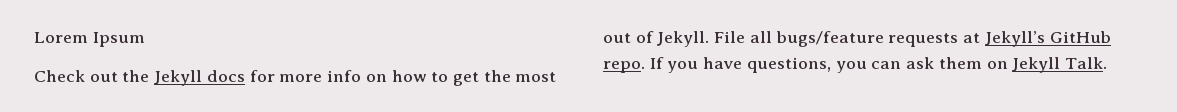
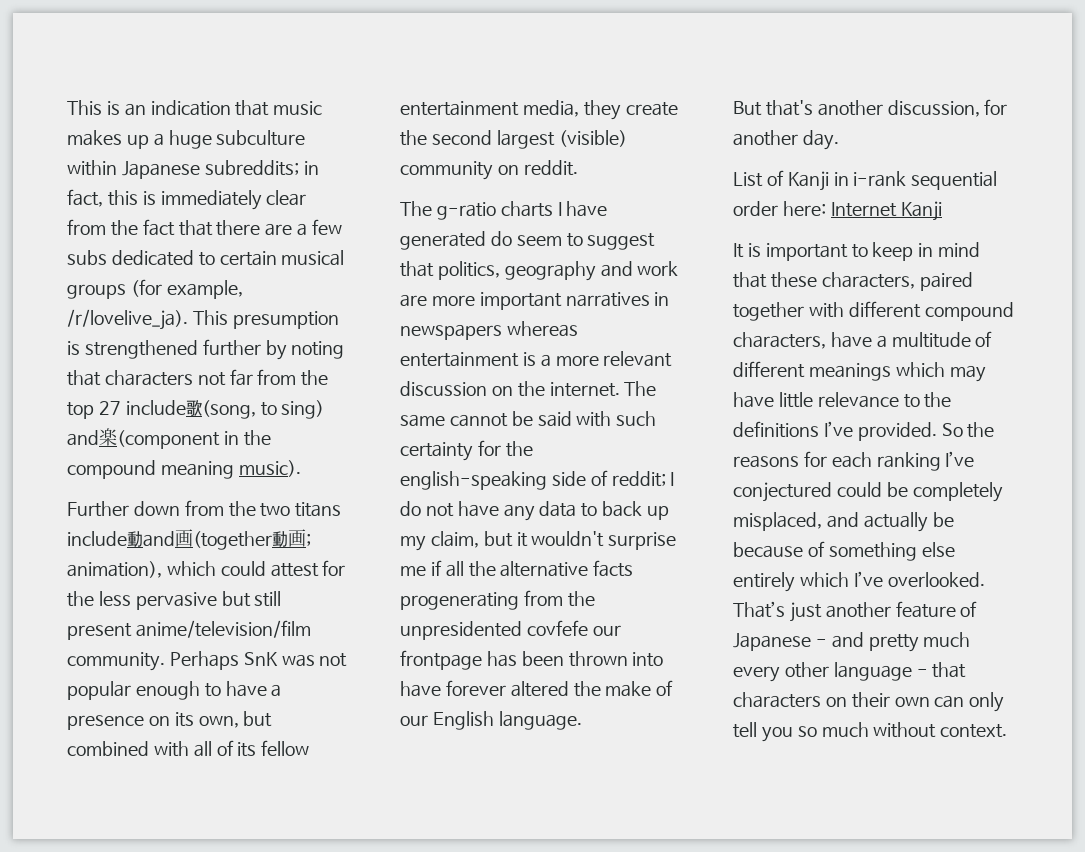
- Lorem Ipsum
- Check out the Jekyll docs for more info on how to get the most out of Jekyll. File all bugs/feature requests at Jekyll’s GitHub repo. If you have questions, you can ask them on Jekyll Talk.
+ This is an indication that music makes up a huge subculture within Japanese subreddits; in fact, this is immediately clear from the fact that there are a few subs dedicated to certain musical groups (for example, /r/lovelive_ja). This presumption is strengthened further by noting that characters not far from the top 27 include歌(song, to sing) and楽(component in the compound meaning music).
+ Further down from the two titans include動and画(together動画; animation), which could attest for the less pervasive but still present anime/television/film community. Perhaps SnK was not popular enough to have a presence on its own, but combined with all of its fellow entertainment media, they create the second largest (visible) community on reddit.
+ The g-ratio charts I have generated do seem to suggest that politics, geography and work are more important narratives in newspapers whereas entertainment is a more relevant discussion on the internet. The same cannot be said with such certainty for the english-speaking side of reddit; I do not have any data to back up my claim, but it wouldn't surprise me if all the alternative facts progenerating from the unpresidented covfefe our frontpage has been thrown into have forever altered the make of our English language.
+ But that's another discussion, for another day.
+ List of Kanji in i-rank sequential order here: Internet Kanji
+ It is important to keep in mind that these characters, paired together with different compound characters, have a multitude of different meanings which may have little relevance to the definitions I’ve provided. So the reasons for each ranking I’ve conjectured could be completely misplaced, and actually be because of something else entirely which I’ve overlooked. That’s just another feature of Japanese - and pretty much every other language - that characters on their own can only tell you so much without context.

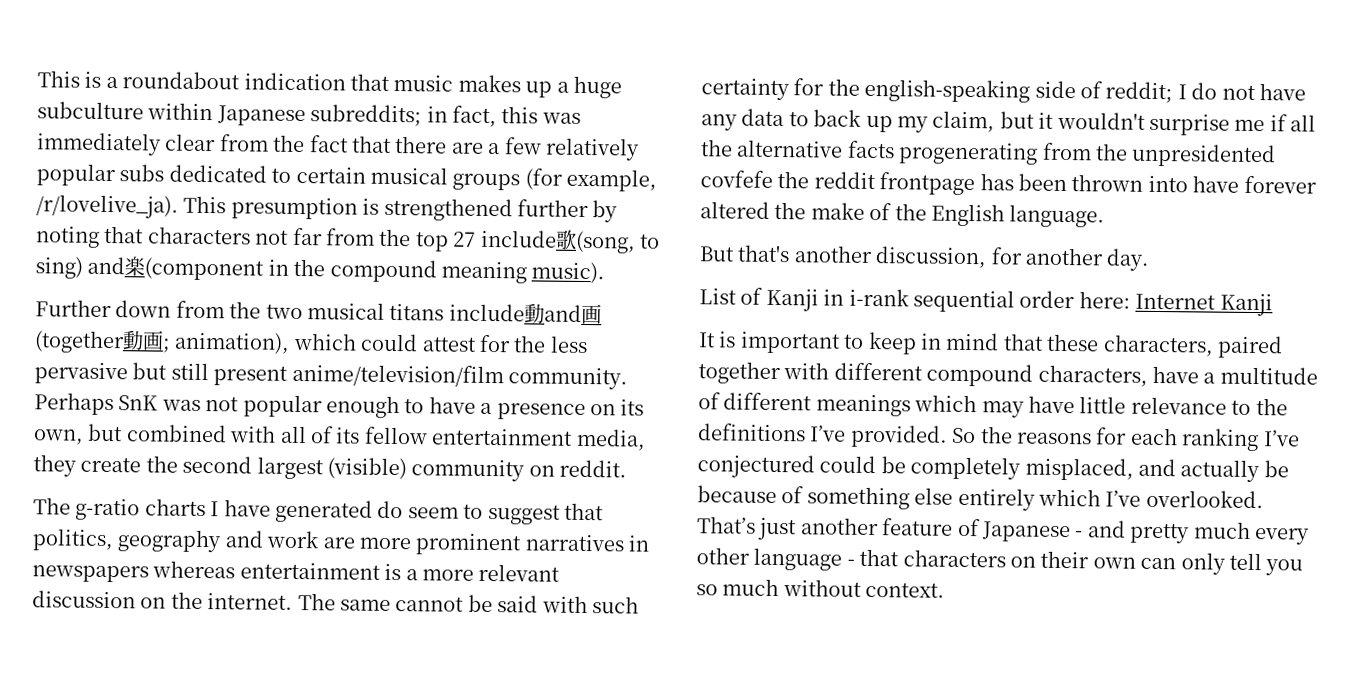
- This is an indication that music makes up a huge subculture within Japanese subreddits; in fact, this is immediately clear from the fact that there are a few subs dedicated to certain musical groups (for example, /r/lovelive_ja).
+ This is a roundabout indication that music makes up a huge subculture within Japanese subreddits; in fact, this was immediately clear from the fact that there are a few relatively popular subs dedicated to certain musical groups (for example, /r/lovelive_ja).
- Further down from the two titans include動and画(together動画; animation), which could attest for the less pervasive but still present anime/television/film community.
+ Further down from the two musical titans include動and画(together動画; animation), which could attest for the less pervasive but still present anime/television/film community.
- The g-ratio charts I have generated do seem to suggest that politics, geography and work are more important narratives in newspapers whereas entertainment is a more relevant discussion on the internet.
+ The g-ratio charts I have generated do seem to suggest that politics, geography and work are more prominent narratives in newspapers whereas entertainment is a more relevant discussion on the internet.
- The same cannot be said with such certainty for the english-speaking side of reddit; I do not have any data to back up my claim, but it wouldn't surprise me if all the alternative facts progenerating from the unpresidented covfefe our frontpage has been thrown into have forever altered the make of our English language.
+ The same cannot be said with such certainty for the english-speaking side of reddit; I do not have any data to back up my claim, but it wouldn't surprise me if all the alternative facts progenerating from the unpresidented covfefe the reddit frontpage has been thrown into have forever altered the make of the English language.

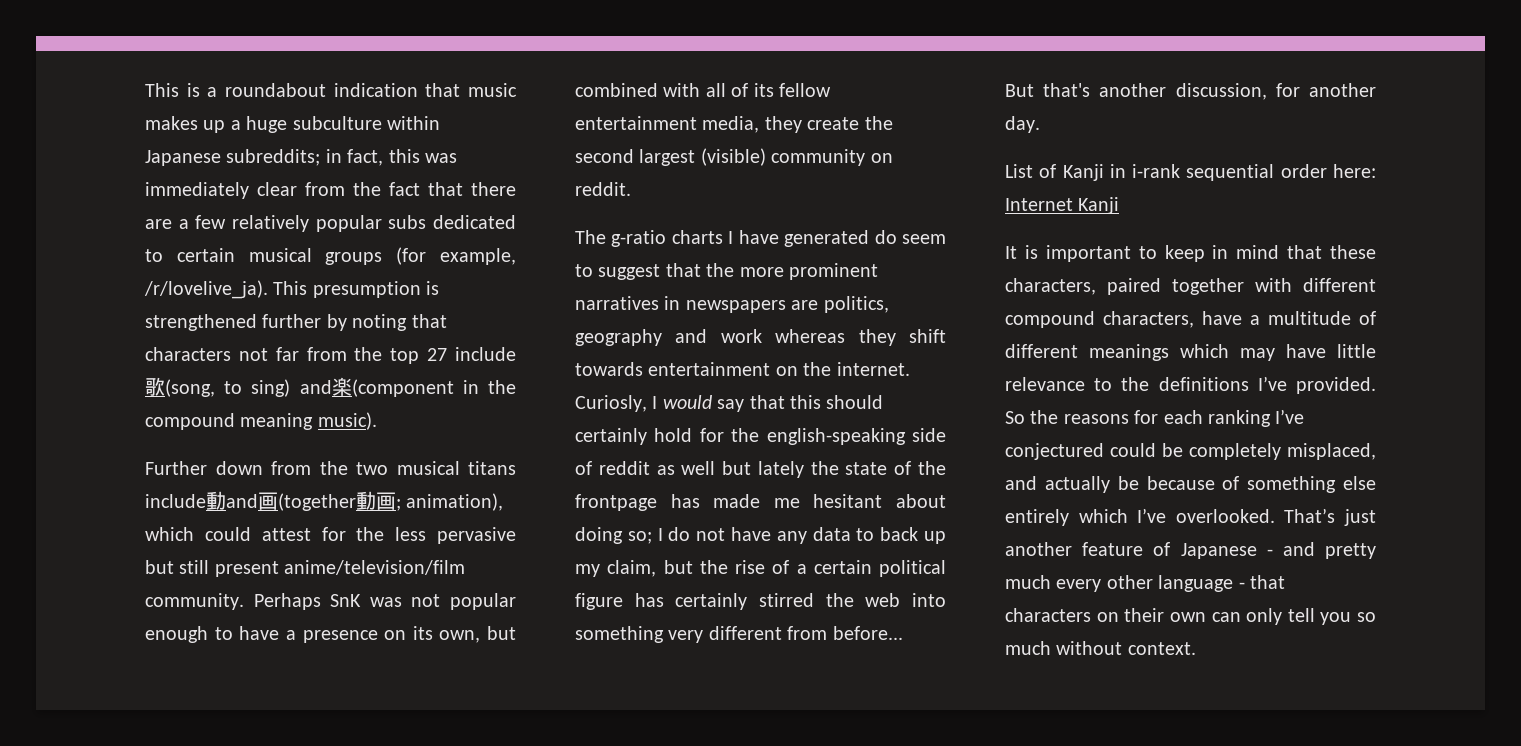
- The g-ratio charts I have generated do seem to suggest that politics, geography and work are more prominent narratives in newspapers whereas entertainment is a more relevant discussion on the internet. The same cannot be said with such certainty for the english-speaking side of reddit; I do not have any data to back up my claim, but it wouldn't surprise me if all the alternative facts progenerating from the unpresidented covfefe the reddit frontpage has been thrown into have forever altered the make of the English language.
+ The g-ratio charts I have generated do seem to suggest that the more prominent narratives in newspapers are politics, geography and work whereas they shift towards entertainment on the internet. Curiosly, I would say that this should certainly hold for the english-speaking side of reddit as well but lately the state of the frontpage has made me hesitant about doing so; I do not have any data to back up my claim, but the rise of a certain political figure has certainly stirred the web into something very different from before...

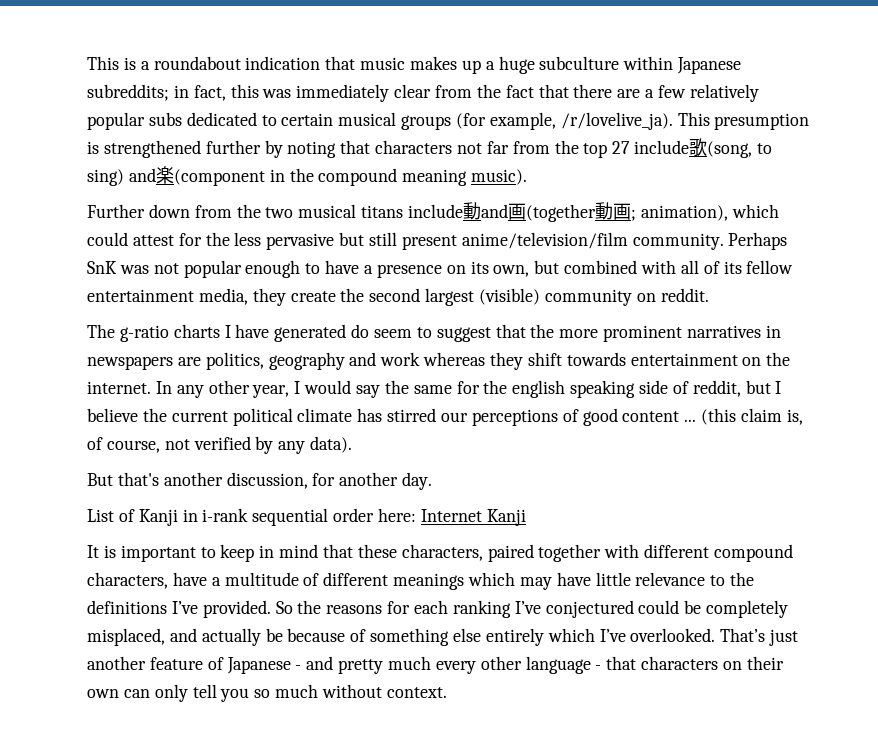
- Curiosly, I would say that this should certainly hold for the english-speaking side of reddit as well but lately the state of the frontpage has made me hesitant about doing so; I do not have any data to back up my claim, but the rise of a certain political figure has certainly stirred the web into something very different from before...
+ In any other year, I would say the same for the english speaking side of reddit, but I believe the current political climate has stirred our perceptions of good content ... (this claim is, of course, not verified by any data).

